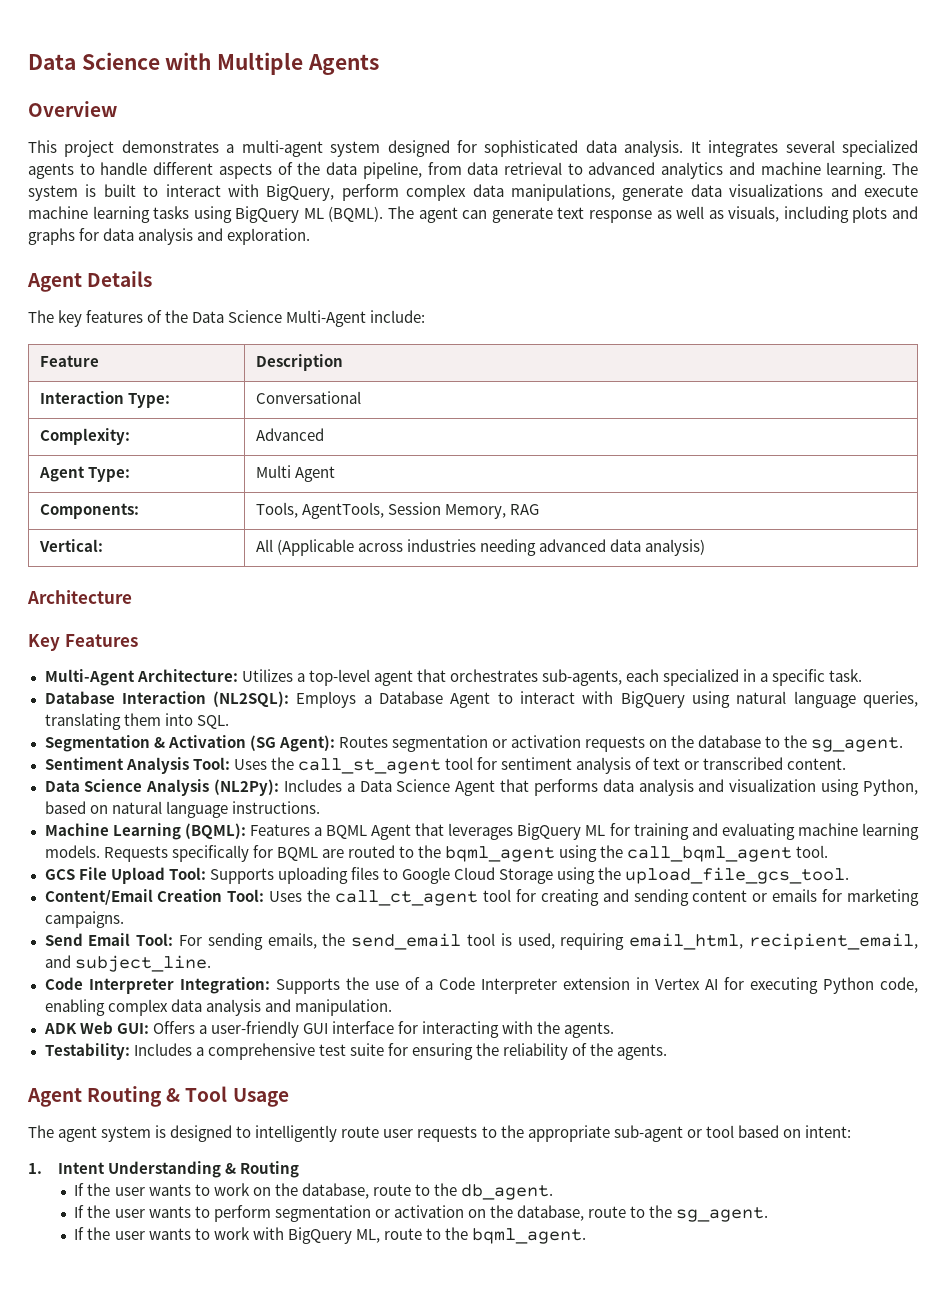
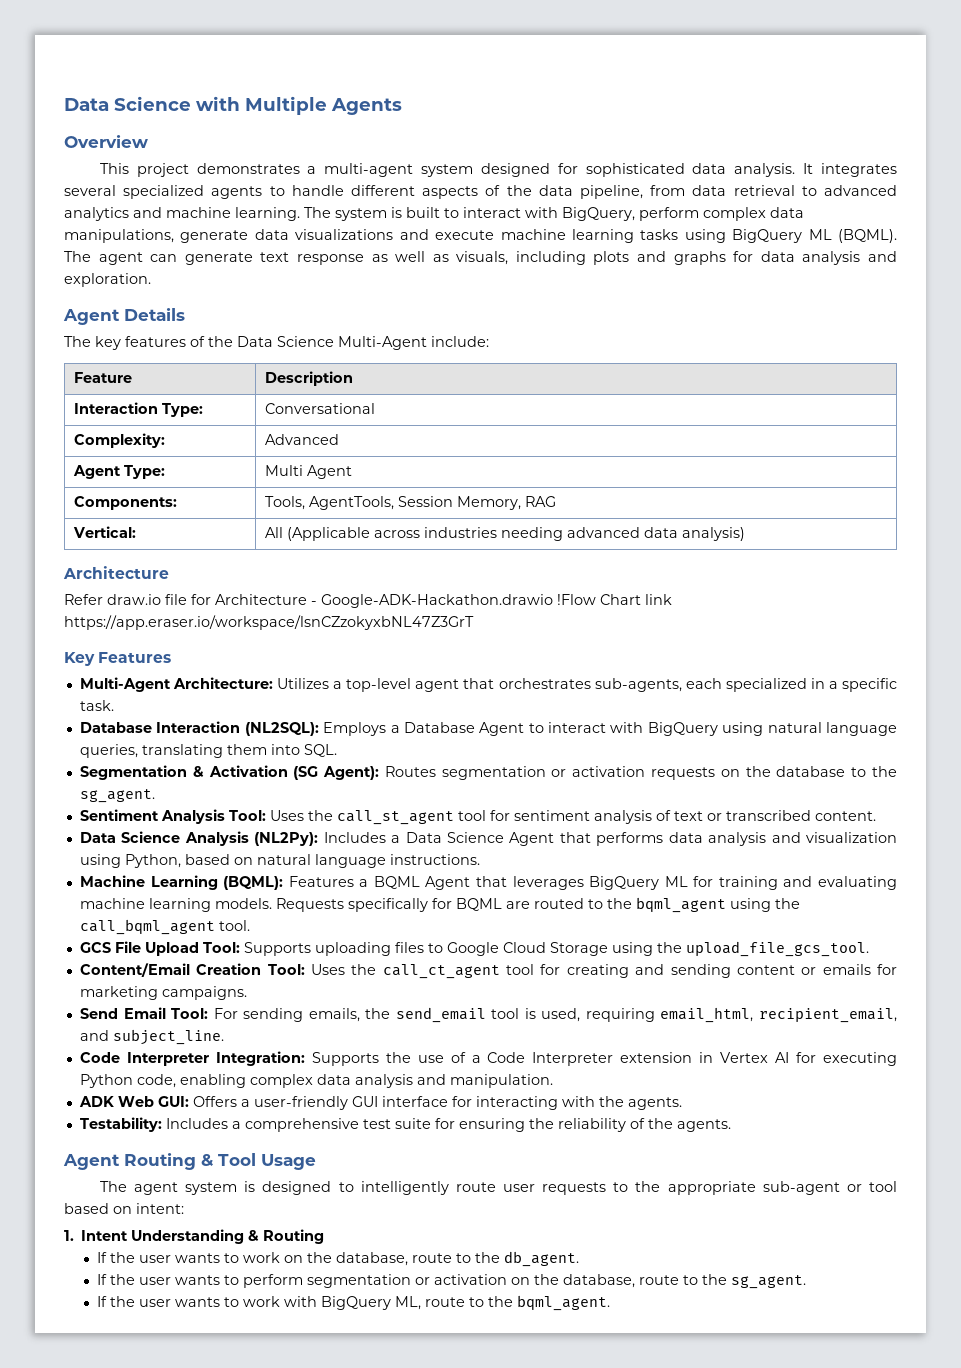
+ Refer draw.io file for Architecture - Google-ADK-Hackathon.drawio !Flow Chart link https://app.eraser.io/workspace/lsnCZzokyxbNL47Z3GrT

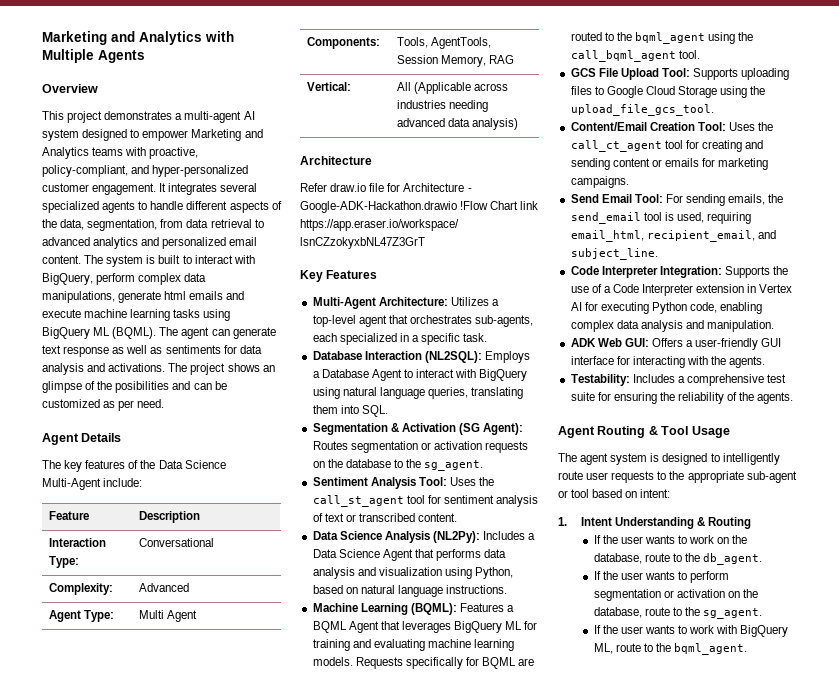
- Data Science with Multiple Agents
+ Marketing and Analytics with Multiple Agents
- This project demonstrates a multi-agent system designed for sophisticated data analysis.
+ This project demonstrates a multi-agent AI system designed to empower Marketing and Analytics teams with proactive, policy-compliant, and hyper-personalized customer engagement.
- It integrates several specialized agents to handle different aspects of the data pipeline, from data retrieval to advanced analytics and machine learning.
+ It integrates several specialized agents to handle different aspects of the data, segmentation, from data retrieval to advanced analytics and personalized email content.
- The system is built to interact with BigQuery, perform complex data manipulations, generate data visualizations and execute machine learning tasks using BigQuery ML (BQML).
+ The system is built to interact with BigQuery, perform complex data manipulations, generate html emails and execute machine learning tasks using BigQuery ML (BQML).
- The agent can generate text response as well as visuals, including plots and graphs for data analysis and exploration.
+ The agent can generate text response as well as sentiments for data analysis and activations. The project shows an glimpse of the posibilities and can be customized as per need.

